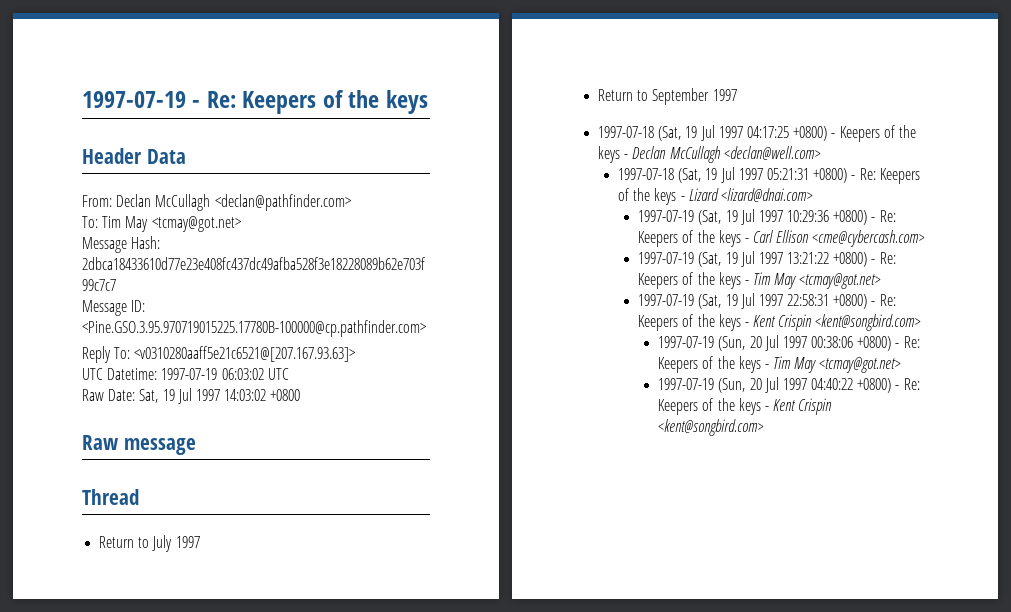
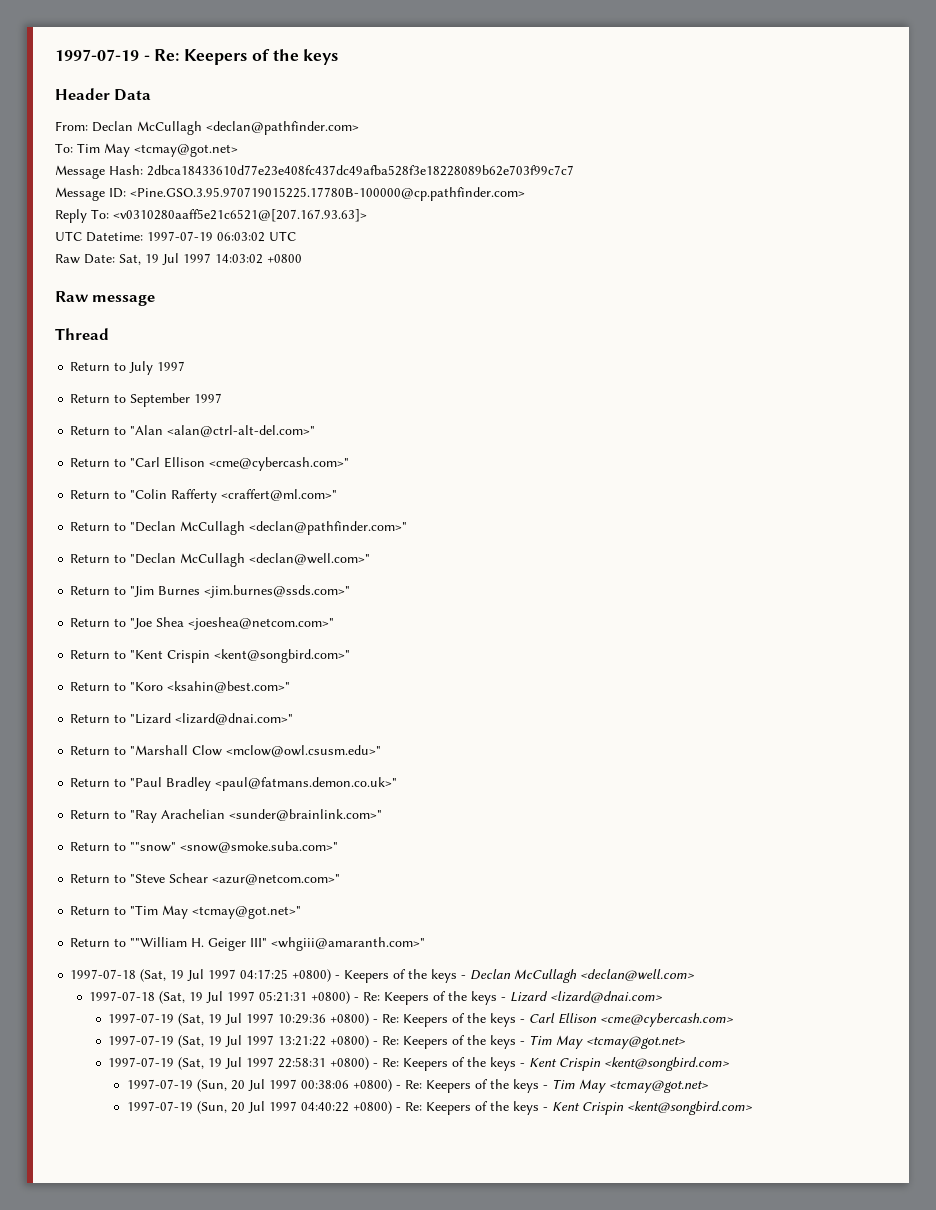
+ Return to "Alan <alan@ctrl-alt-del.com>"
+ Return to "Carl Ellison <cme@cybercash.com>"
+ Return to "Colin Rafferty <craffert@ml.com>"
+ Return to "Declan McCullagh <declan@pathfinder.com>"
+ Return to "Declan McCullagh <declan@well.com>"
+ Return to "Jim Burnes <jim.burnes@ssds.com>"
+ Return to "Joe Shea <joeshea@netcom.com>"
+ Return to "Kent Crispin <kent@songbird.com>"
+ Return to "Koro <ksahin@best.com>"
+ Return to "Lizard <lizard@dnai.com>"
+ Return to "Marshall Clow <mclow@owl.csusm.edu>"
+ Return to "Paul Bradley <paul@fatmans.demon.co.uk>"
+ Return to "Ray Arachelian <sunder@brainlink.com>"
+ Return to ""snow" <snow@smoke.suba.com>"
+ Return to "Steve Schear <azur@netcom.com>"
+ Return to "Tim May <tcmay@got.net>"
+ Return to ""William H. Geiger III" <whgiii@amaranth.com>"

